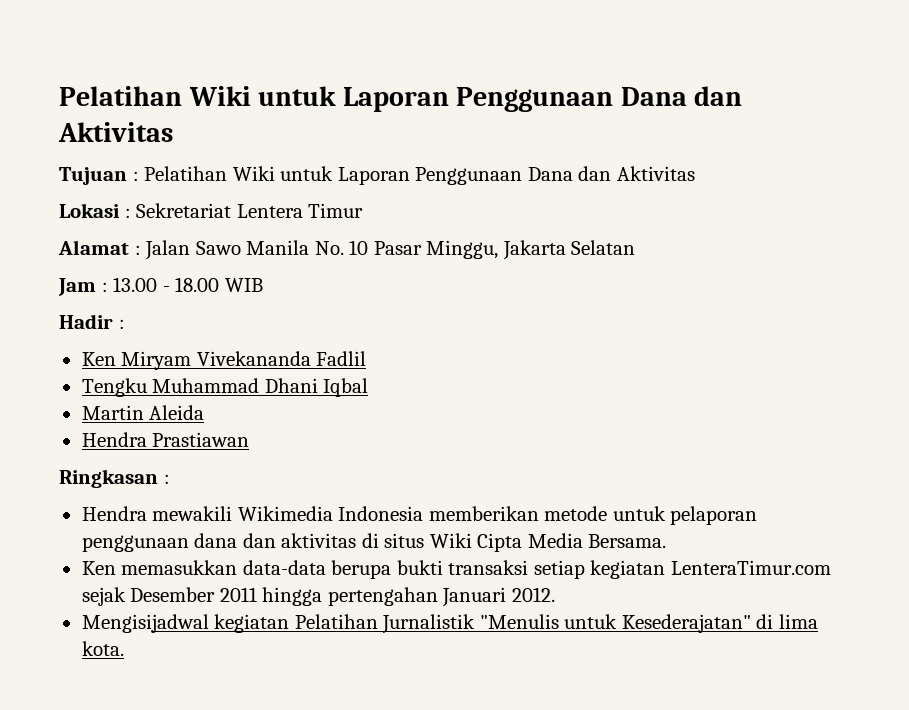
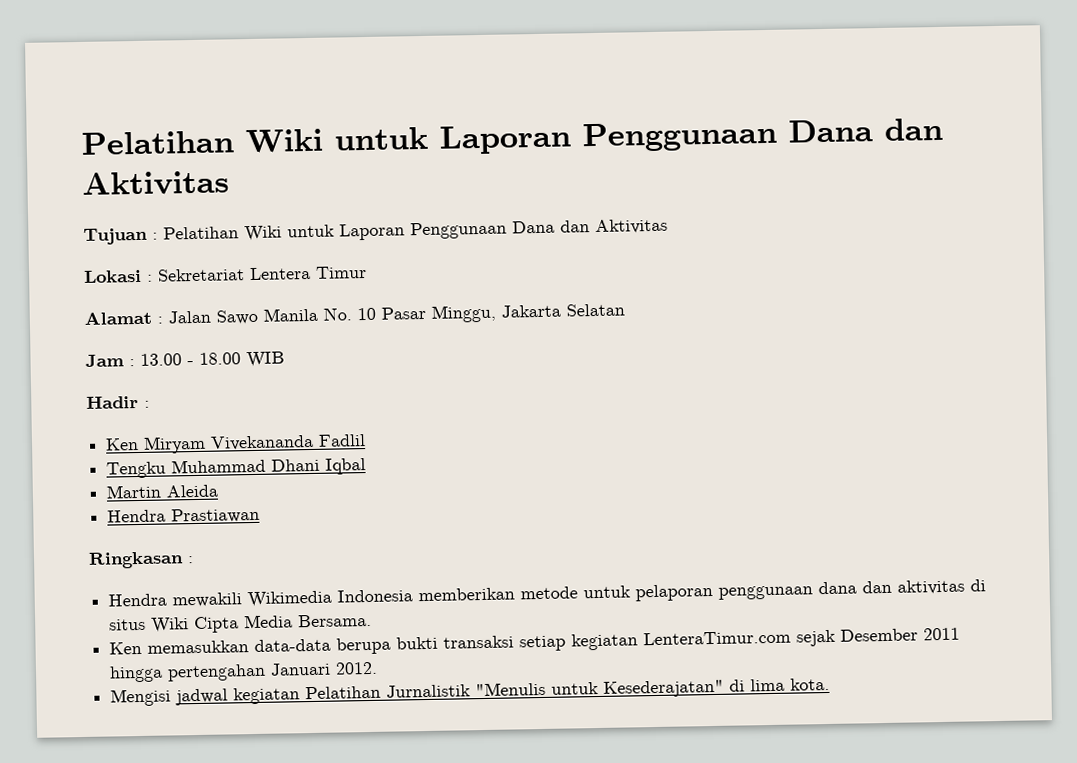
- Mengisijadwal kegiatan Pelatihan Jurnalistik "Menulis untuk Kesederajatan" di lima kota.
+ Mengisi jadwal kegiatan Pelatihan Jurnalistik "Menulis untuk Kesederajatan" di lima kota.

